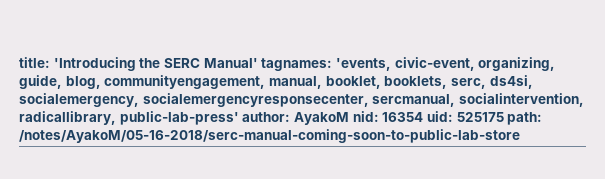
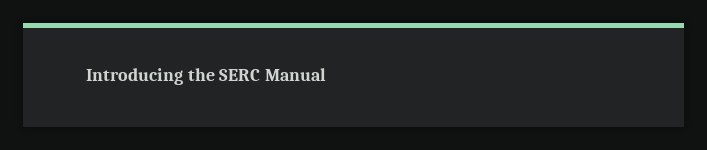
- title: 'Introducing the SERC Manual' tagnames: 'events, civic-event, organizing, guide, blog, communityengagement, manual, booklet, booklets, serc, ds4si, socialemergency, socialemergencyresponsecenter, sercmanual, socialintervention, radicallibrary, public-lab-press' author: AyakoM nid: 16354 uid: 525175 path: /notes/AyakoM/05-16-2018/serc-manual-coming-soon-to-public-lab-store
+ Introducing the SERC Manual

